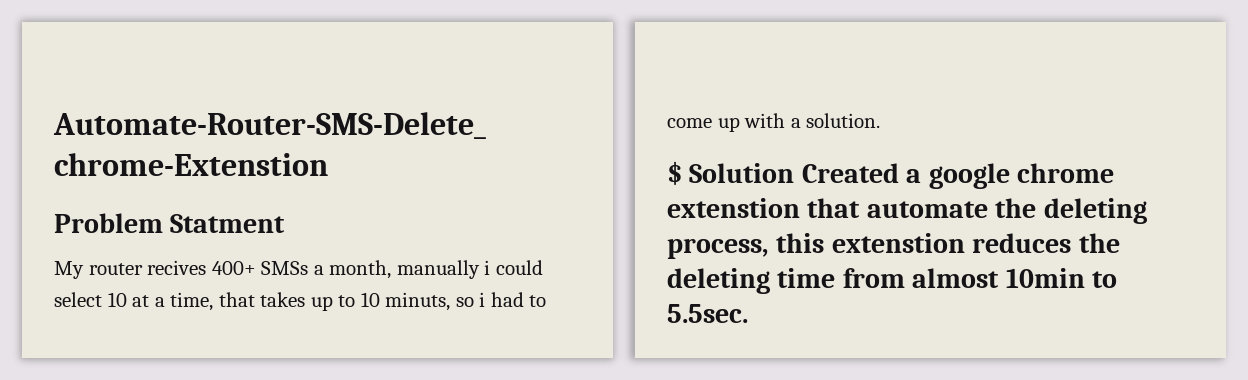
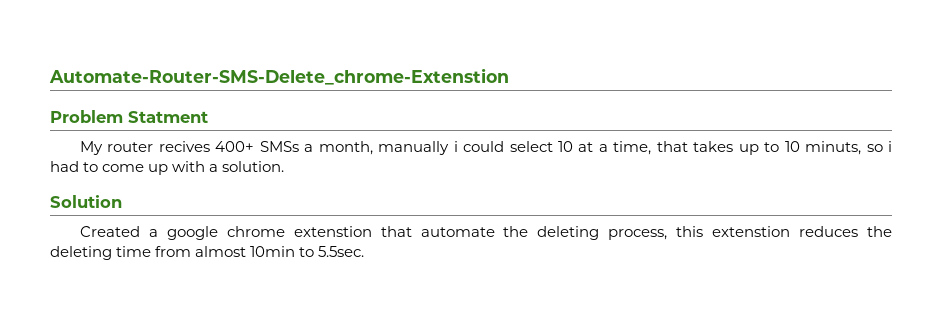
- $ Solution Created a google chrome extenstion that automate the deleting process, this extenstion reduces the deleting time from almost 10min to 5.5sec.
+ Solution
+ Created a google chrome extenstion that automate the deleting process, this extenstion reduces the deleting time from almost 10min to 5.5sec.

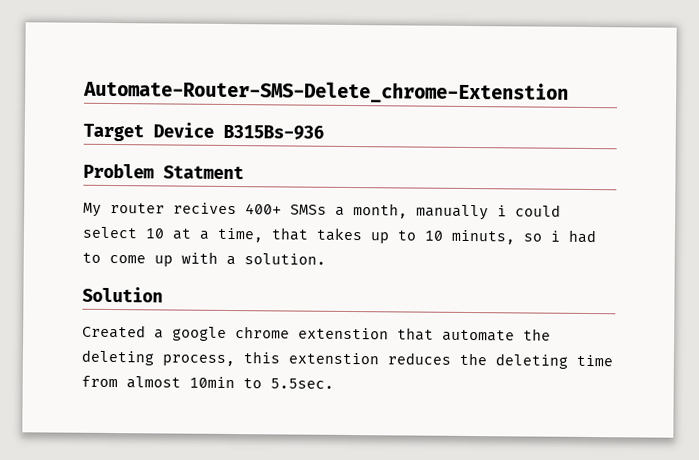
+ Target Device B315Bs-936

